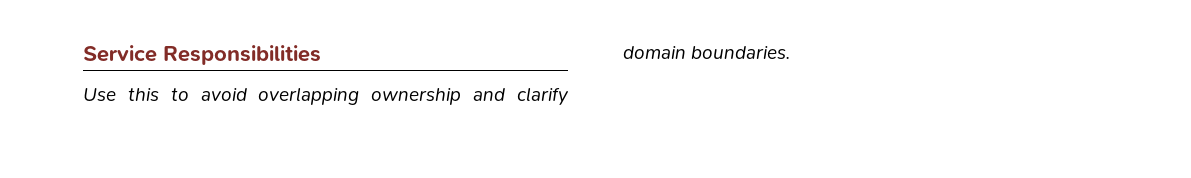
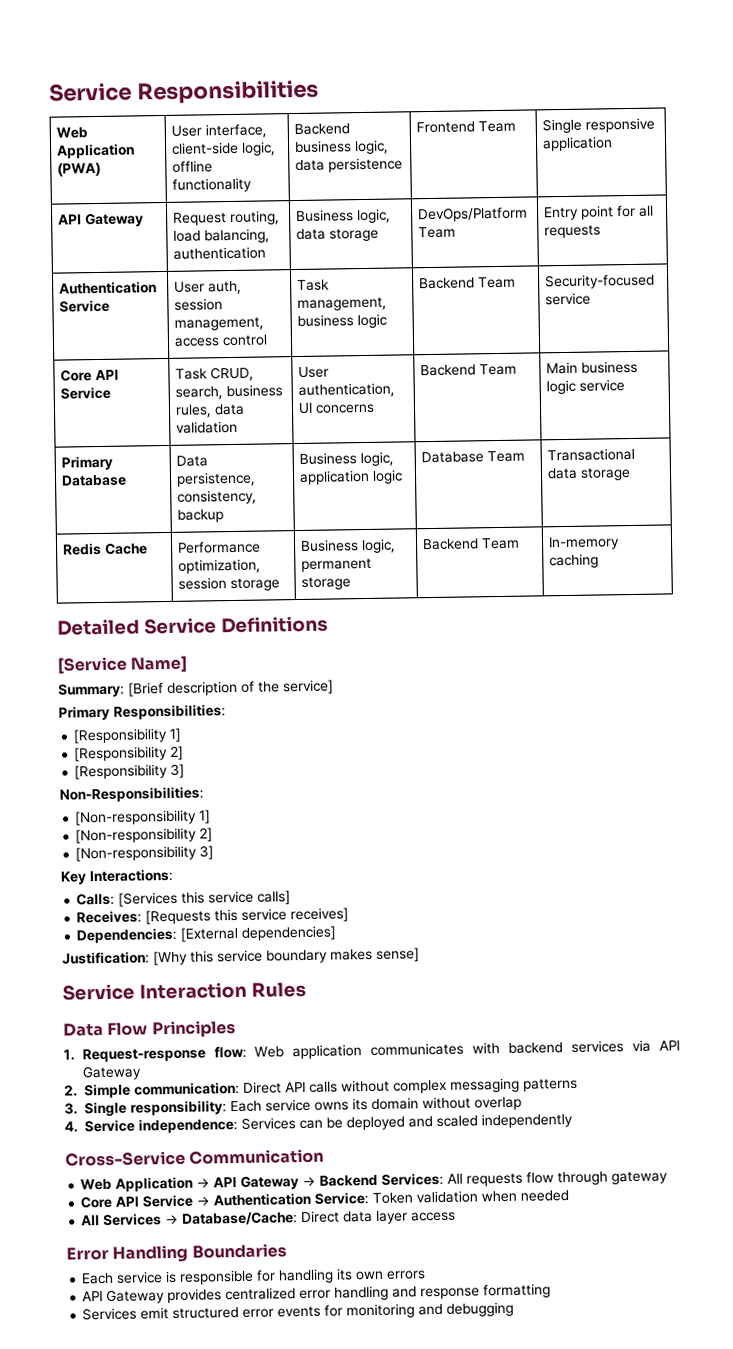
- Use this to avoid overlapping ownership and clarify domain boundaries.
+ Web Application (PWA) | User interface, client-side logic, offline functionality | Backend business logic, data persistence | Frontend Team | Single responsive application
+ API Gateway | Request routing, load balancing, authentication | Business logic, data storage | DevOps/Platform Team | Entry point for all requests
+ Authentication Service | User auth, session management, access control | Task management, business logic | Backend Team | Security-focused service
+ Core API Service | Task CRUD, search, business rules, data validation | User authentication, UI concerns | Backend Team | Main business logic service
+ Primary Database | Data persistence, consistency, backup | Business logic, application logic | Database Team | Transactional data storage
+ Redis Cache | Performance optimization, session storage | Business logic, permanent storage | Backend Team | In-memory caching
+ Detailed Service Definitions
+ [Service Name]
+ Summary: [Brief description of the service]
+ Primary Responsibilities:
+ [Responsibility 1]
+ [Responsibility 2]
+ [Responsibility 3]
+ Non-Responsibilities:
+ [Non-responsibility 1]
+ [Non-responsibility 2]
+ [Non-responsibility 3]
+ Key Interactions:
+ Calls: [Services this service calls]
+ Receives: [Requests this service receives]
+ Dependencies: [External dependencies]
+ Justification: [Why this service boundary makes sense]
+ Service Interaction Rules
+ Data Flow Principles
+ 1. Request-response flow: Web application communicates with backend services via API Gateway
+ 2. Simple communication: Direct API calls without complex messaging patterns
+ 3. Single responsibility: Each service owns its domain without overlap
+ 4. Service independence: Services can be deployed and scaled independently
+ Cross-Service Communication
+ Web Application → API Gateway → Backend Services: All requests flow through gateway
+ Core API Service → Authentication Service: Token validation when needed
+ All Services → Database/Cache: Direct data layer access
+ Error Handling Boundaries
+ Each service is responsible for handling its own errors
+ API Gateway provides centralized error handling and response formatting
+ Services emit structured error events for monitoring and debugging

